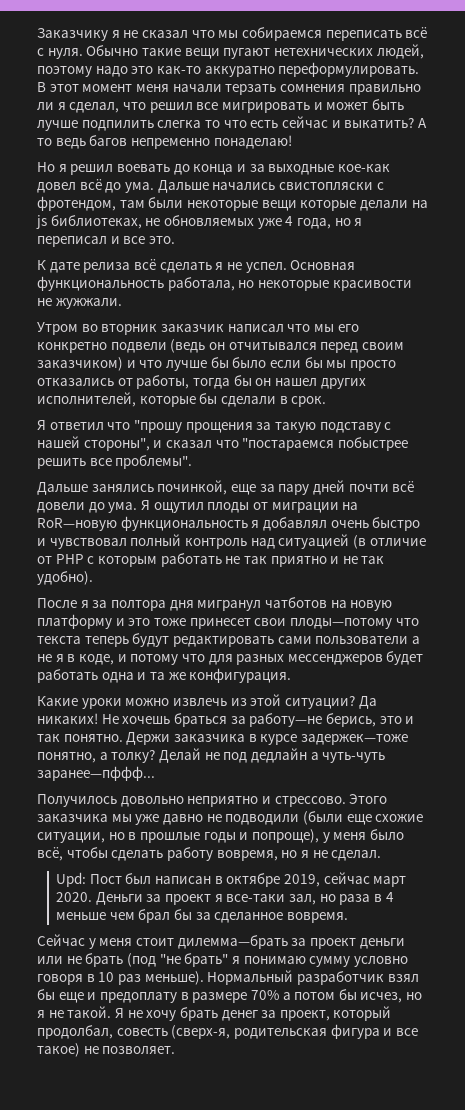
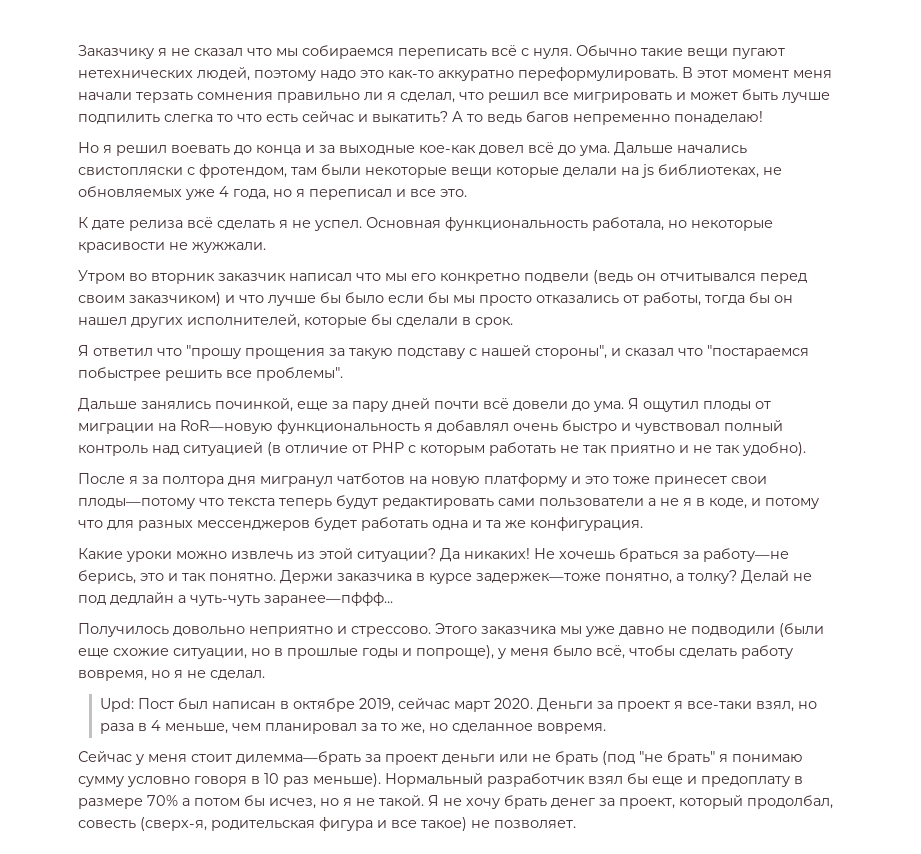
- Деньги за проект я все-таки зал, но раза в 4 меньше чем брал бы за сделанное вовремя.
+ Деньги за проект я все-таки взял, но раза в 4 меньше, чем планировал за то же, но сделанное вовремя.

